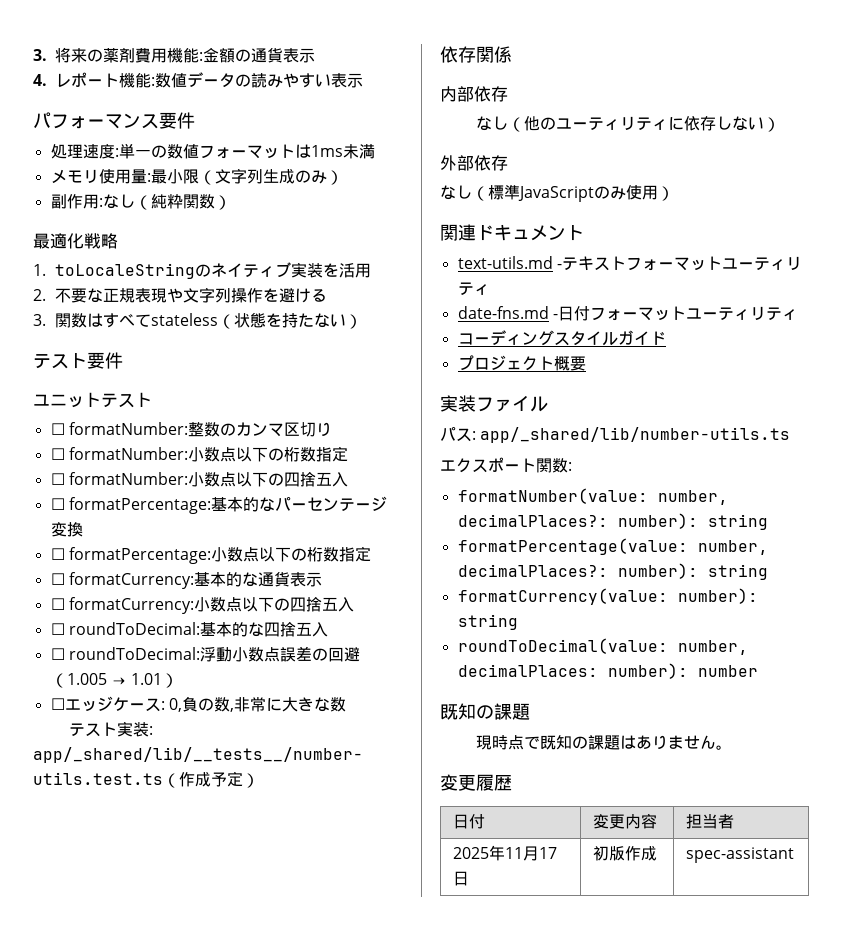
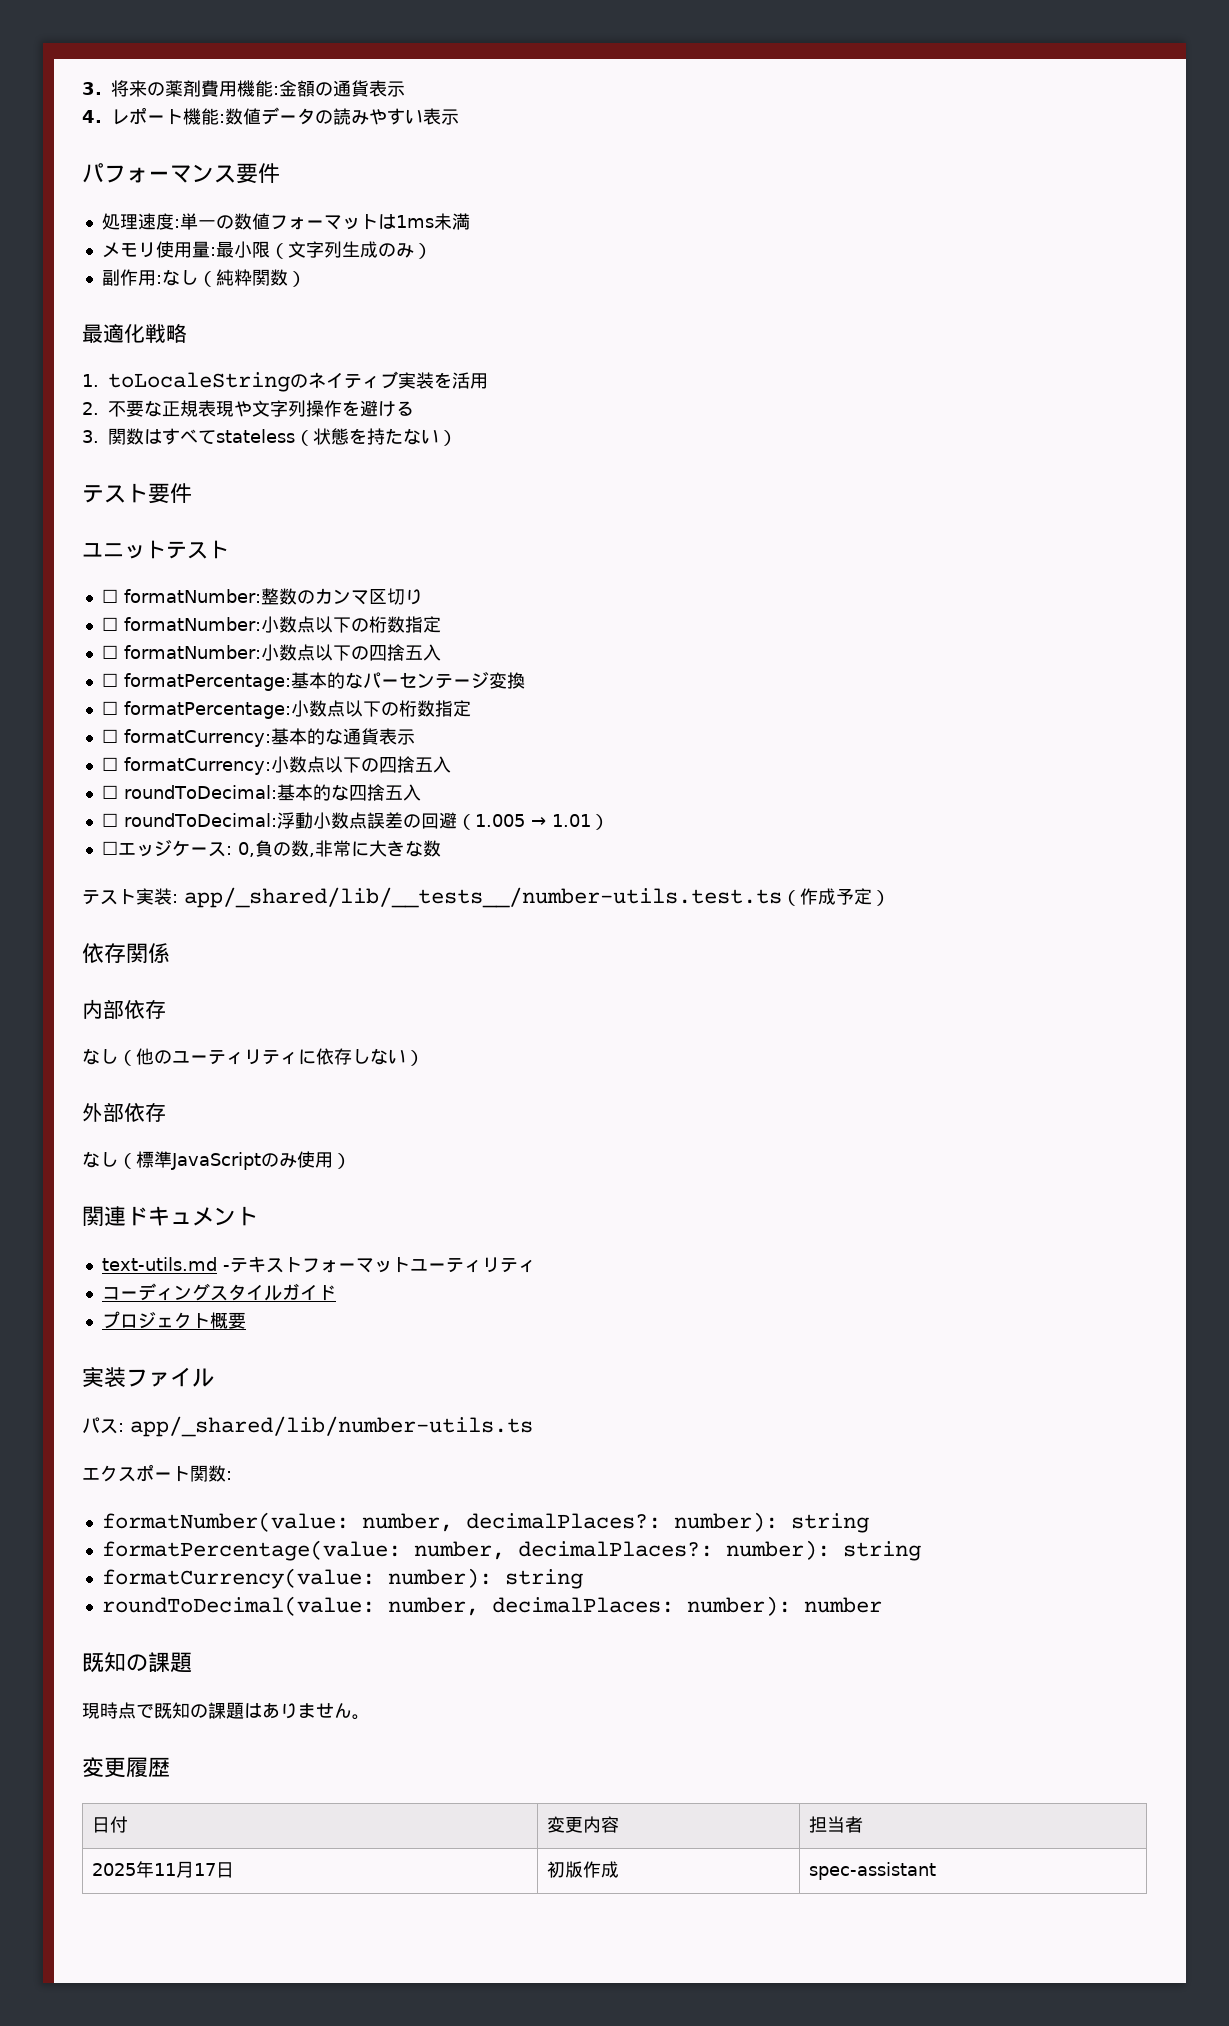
- date-fns.md -日付フォーマットユーティリティ

